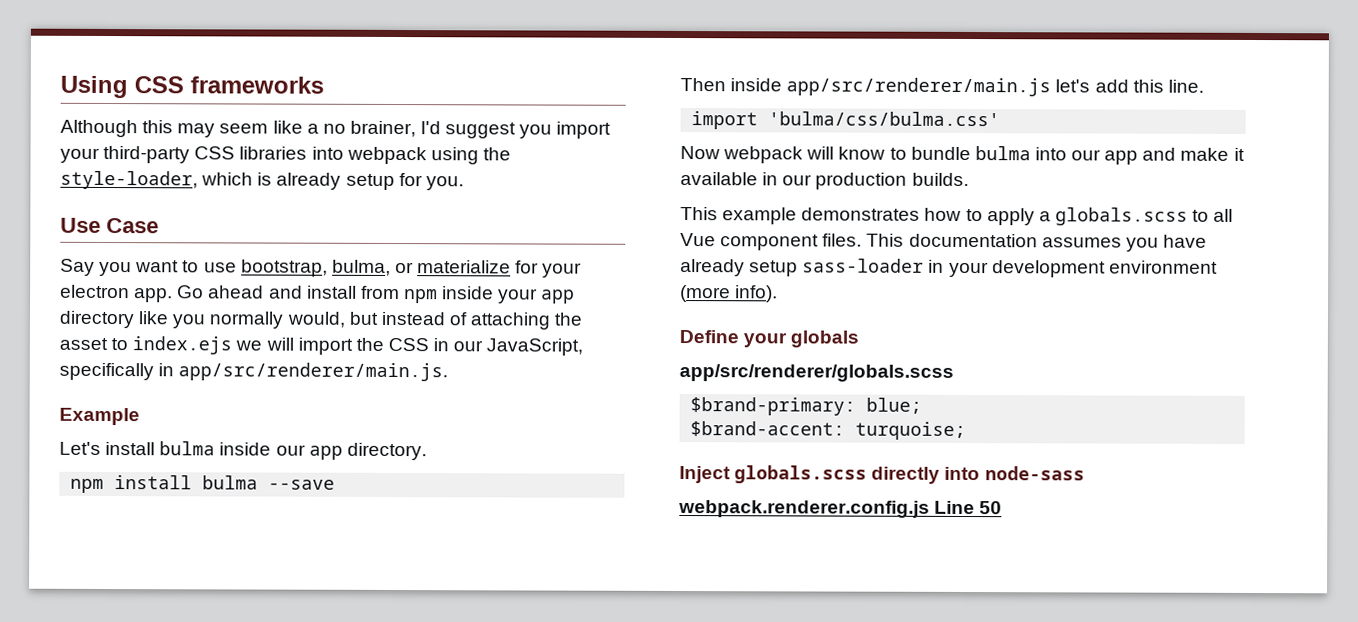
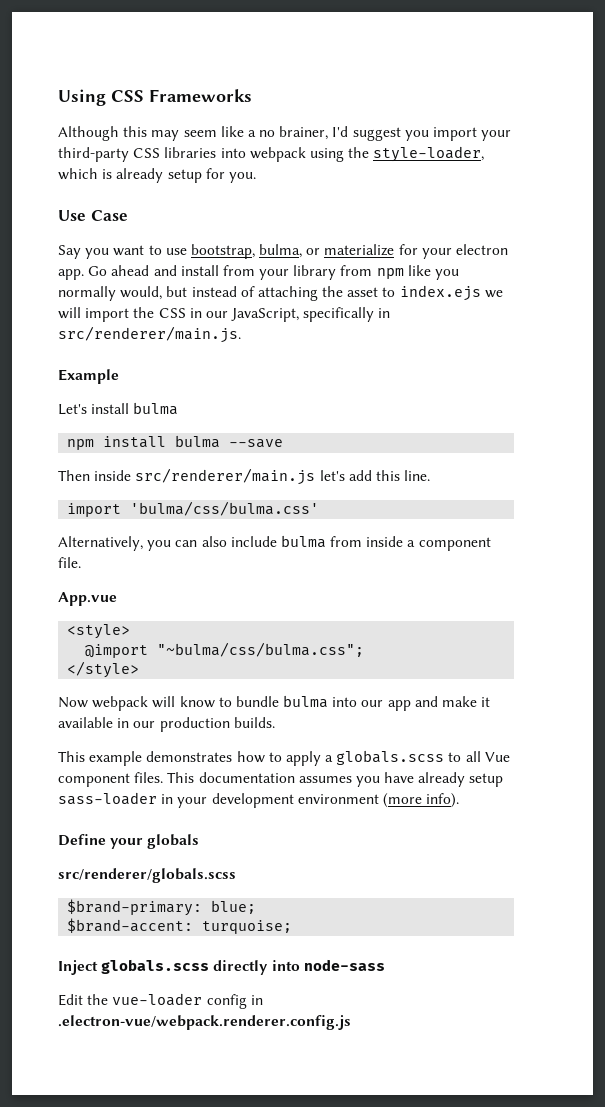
- Using CSS frameworks
+ Using CSS Frameworks
- Go ahead and install from npm inside your app directory like you normally would, but instead of attaching the asset to index.ejs we will import the CSS in our JavaScript, specifically in app/src/renderer/main.js.
+ Go ahead and install from your library from npm like you normally would, but instead of attaching the asset to index.ejs we will import the CSS in our JavaScript, specifically in src/renderer/main.js.
- Let's install bulma inside our app directory.
+ Let's install bulma
- Then inside app/src/renderer/main.js let's add this line.
+ Then inside src/renderer/main.js let's add this line.
+ Alternatively, you can also include bulma from inside a component file.
+ App.vue
+ <style>
+ @import "~bulma/css/bulma.css";
+ </style>
- app/src/renderer/globals.scss
+ src/renderer/globals.scss
- webpack.renderer.config.js Line 50
+ Edit the vue-loader config in .electron-vue/webpack.renderer.config.js

